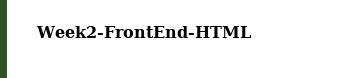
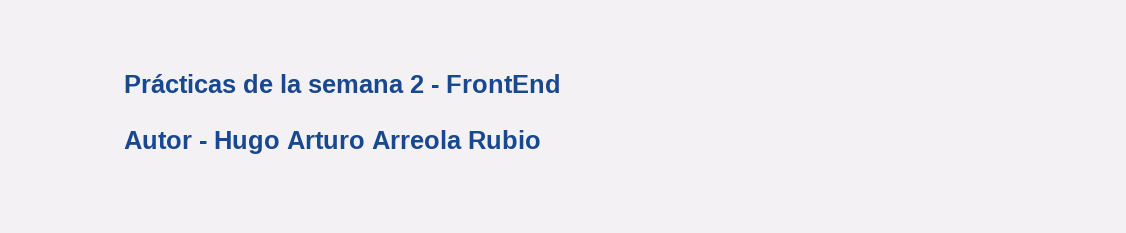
- Week2-FrontEnd-HTML
+ Prácticas de la semana 2 - FrontEnd
+ Autor - Hugo Arturo Arreola Rubio

